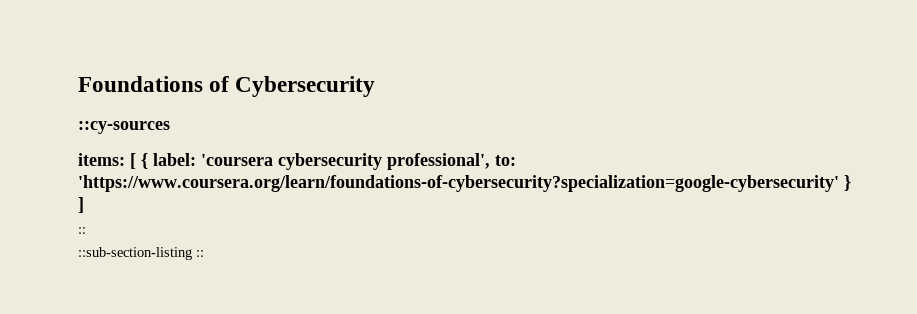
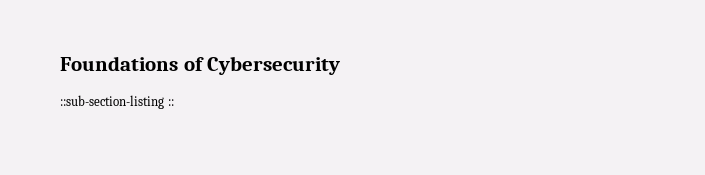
- ::cy-sources
- items: [ { label: 'coursera cybersecurity professional', to: 'https://www.coursera.org/learn/foundations-of-cybersecurity?specialization=google-cybersecurity' } ]
- ::

